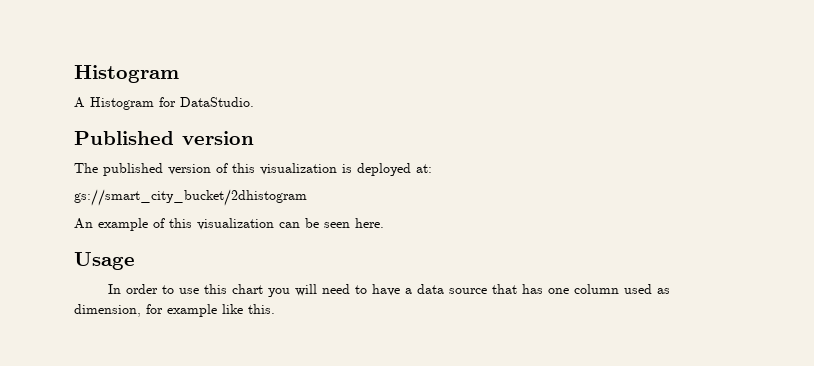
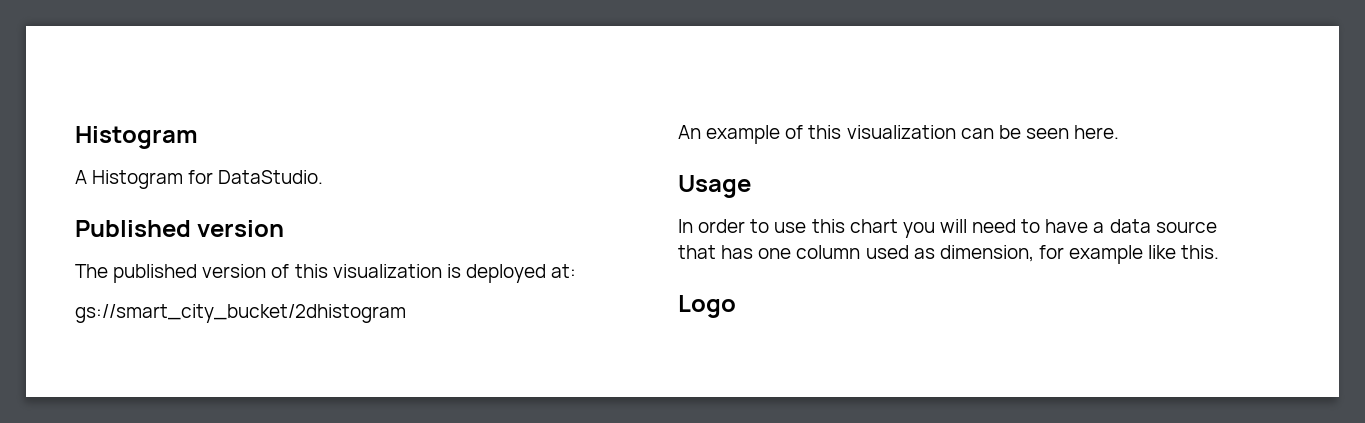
+ Logo

